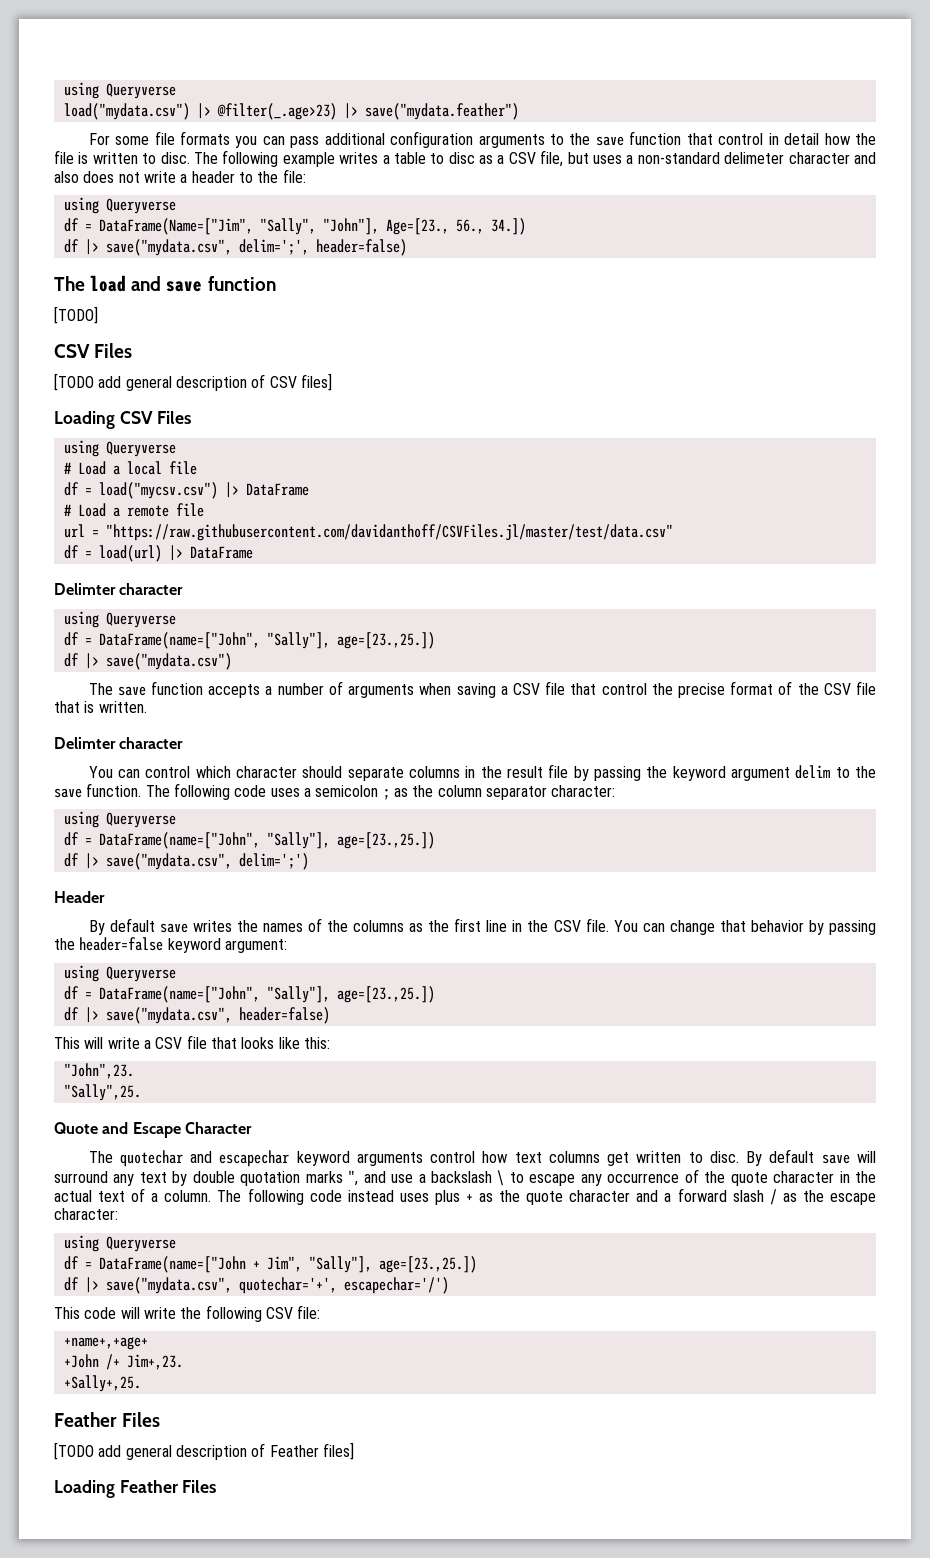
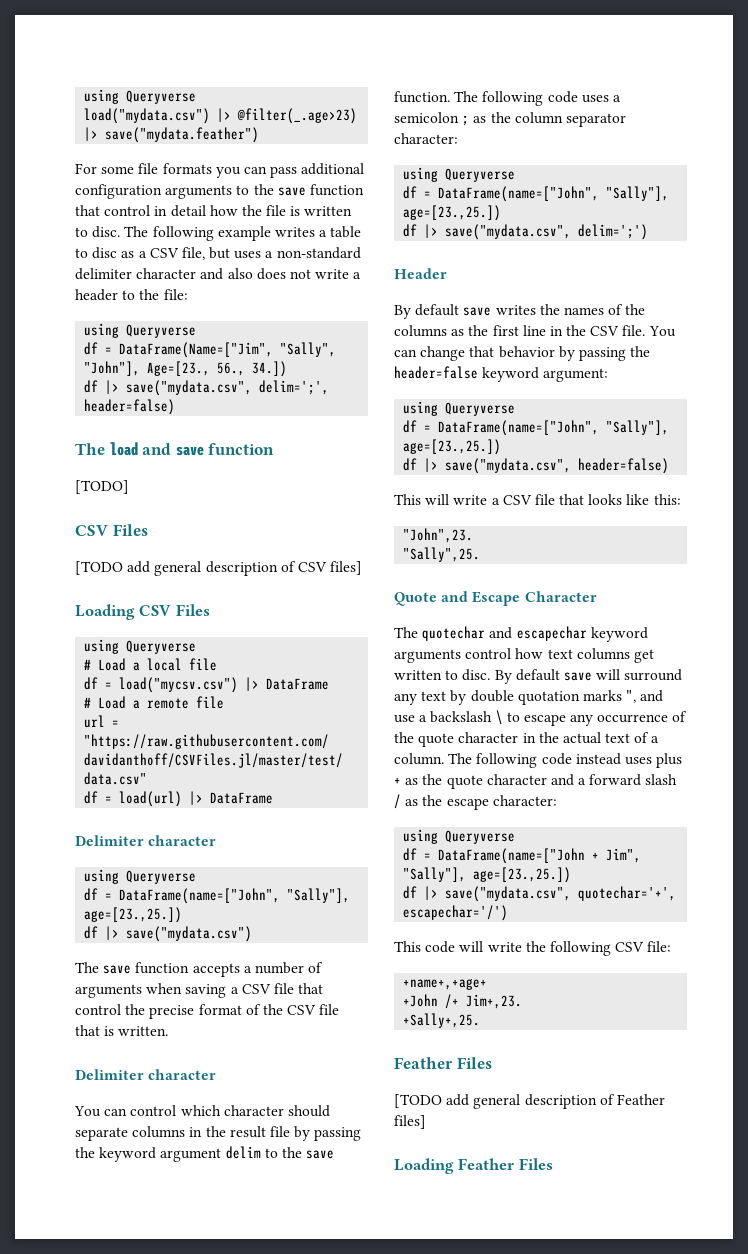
- The following example writes a table to disc as a CSV file, but uses a non-standard delimeter character and also does not write a header to the file:
+ The following example writes a table to disc as a CSV file, but uses a non-standard delimiter character and also does not write a header to the file:
  df = load(url) |> DataFrame
- Delimter character
+ Delimiter character
  The save function accepts a number of arguments when saving a CSV file that control the precise format of the CSV file that is written.
- Delimter character
+ Delimiter character

